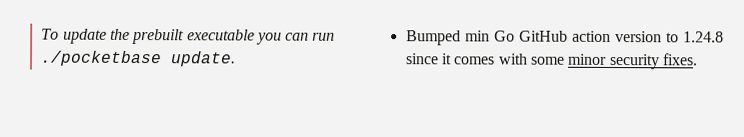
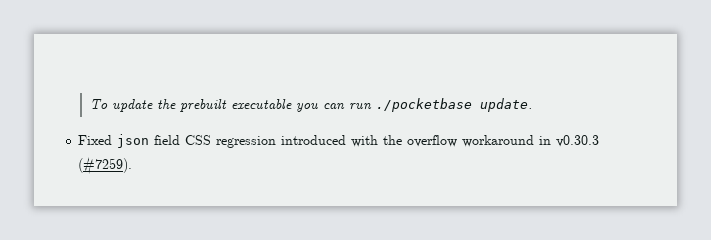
- Bumped min Go GitHub action version to 1.24.8 since it comes with some minor security fixes.
+ Fixed json field CSS regression introduced with the overflow workaround in v0.30.3 (#7259).

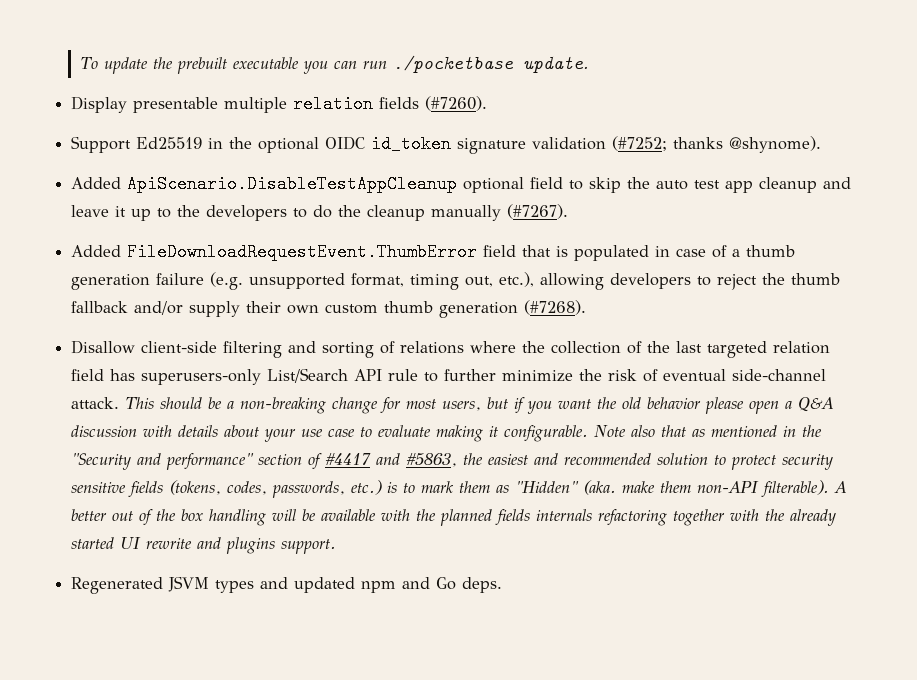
- Fixed json field CSS regression introduced with the overflow workaround in v0.30.3 (#7259).
+ Display presentable multiple relation fields (#7260).
+ Support Ed25519 in the optional OIDC id_token signature validation (#7252; thanks @shynome).
+ Added ApiScenario.DisableTestAppCleanup optional field to skip the auto test app cleanup and leave it up to the developers to do the cleanup manually (#7267).
+ Added FileDownloadRequestEvent.ThumbError field that is populated in case of a thumb generation failure (e.g. unsupported format, timing out, etc.), allowing developers to reject the thumb fallback and/or supply their own custom thumb generation (#7268).
+ Disallow client-side filtering and sorting of relations where the collection of the last targeted relation field has superusers-only List/Search API rule to further minimize the risk of eventual side-channel attack. This should be a non-breaking change for most users, but if you want the old behavior please open a Q&A discussion with details about your use case to evaluate making it configurable. Note also that as mentioned in the "Security and performance" section of #4417 and #5863, the easiest and recommended solution to protect security sensitive fields (tokens, codes, passwords, etc.) is to mark them as "Hidden" (aka. make them non-API filterable). A better out of the box handling will be available with the planned fields internals refactoring together with the already started UI rewrite and plugins support.
+ Regenerated JSVM types and updated npm and Go deps.

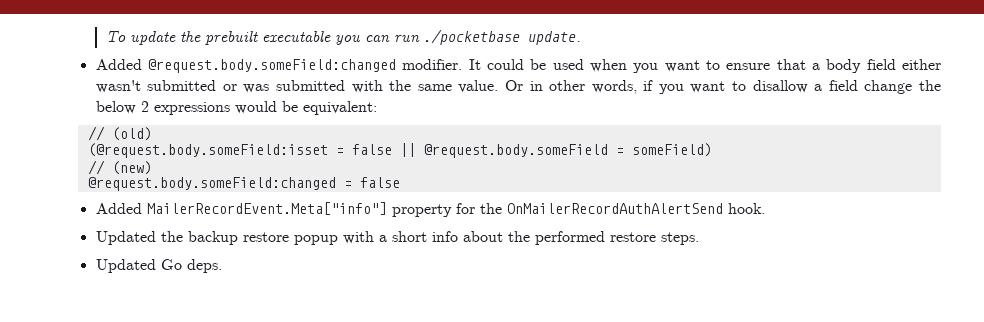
- Display presentable multiple relation fields (#7260).
- Support Ed25519 in the optional OIDC id_token signature validation (#7252; thanks @shynome).
- Added ApiScenario.DisableTestAppCleanup optional field to skip the auto test app cleanup and leave it up to the developers to do the cleanup manually (#7267).
- Added FileDownloadRequestEvent.ThumbError field that is populated in case of a thumb generation failure (e.g. unsupported format, timing out, etc.), allowing developers to reject the thumb fallback and/or supply their own custom thumb generation (#7268).
- Disallow client-side filtering and sorting of relations where the collection of the last targeted relation field has superusers-only List/Search API rule to further minimize the risk of eventual side-channel attack. This should be a non-breaking change for most users, but if you want the old behavior please open a Q&A discussion with details about your use case to evaluate making it configurable. Note also that as mentioned in the "Security and performance" section of #4417 and #5863, the easiest and recommended solution to protect security sensitive fields (tokens, codes, passwords, etc.) is to mark them as "Hidden" (aka. make them non-API filterable). A better out of the box handling will be available with the planned fields internals refactoring together with the already started UI rewrite and plugins support.
- Regenerated JSVM types and updated npm and Go deps.
+ Added @request.body.someField:changed modifier. It could be used when you want to ensure that a body field either wasn't submitted or was submitted with the same value. Or in other words, if you want to disallow a field change the below 2 expressions would be equivalent:
+ // (old)
+ (@request.body.someField:isset = false || @request.body.someField = someField)
+ // (new)
+ @request.body.someField:changed = false
+ Added MailerRecordEvent.Meta["info"] property for the OnMailerRecordAuthAlertSend hook.
+ Updated the backup restore popup with a short info about the performed restore steps.
+ Updated Go deps.

